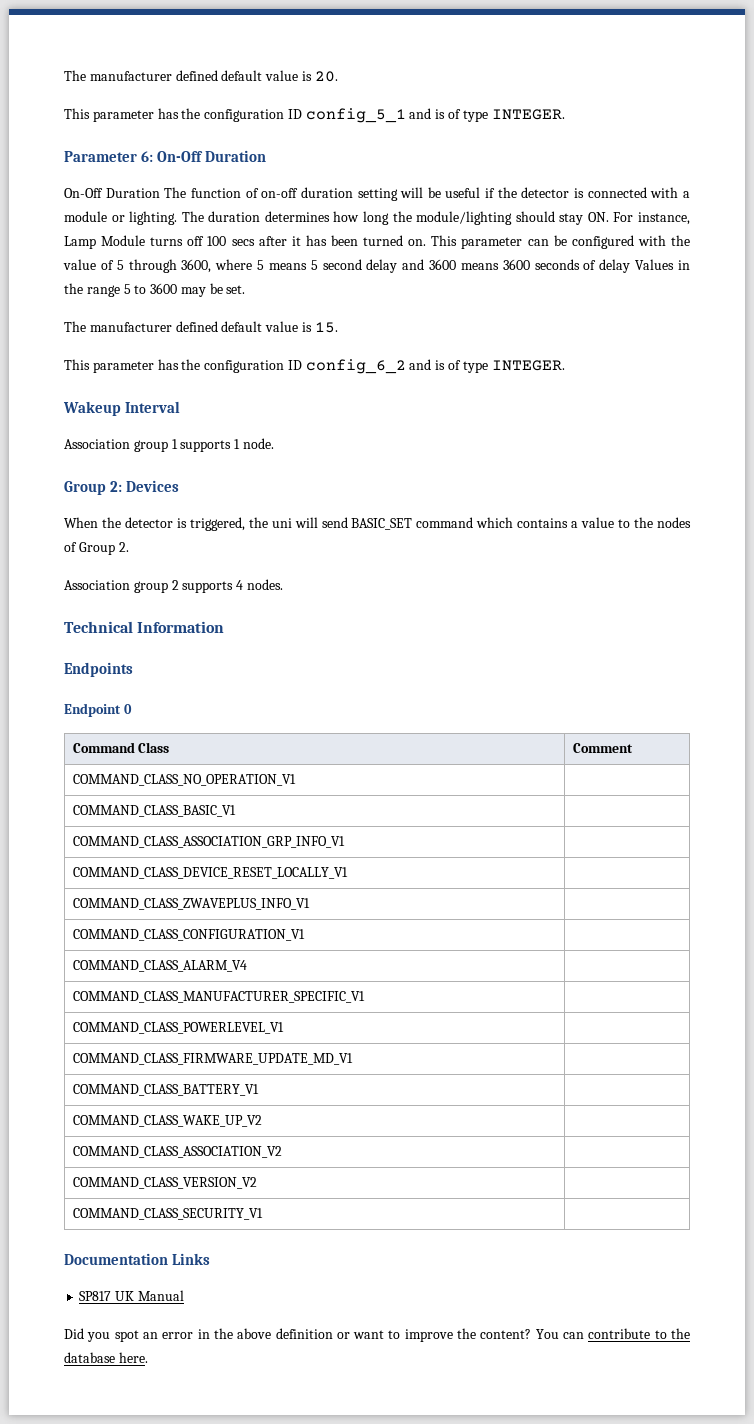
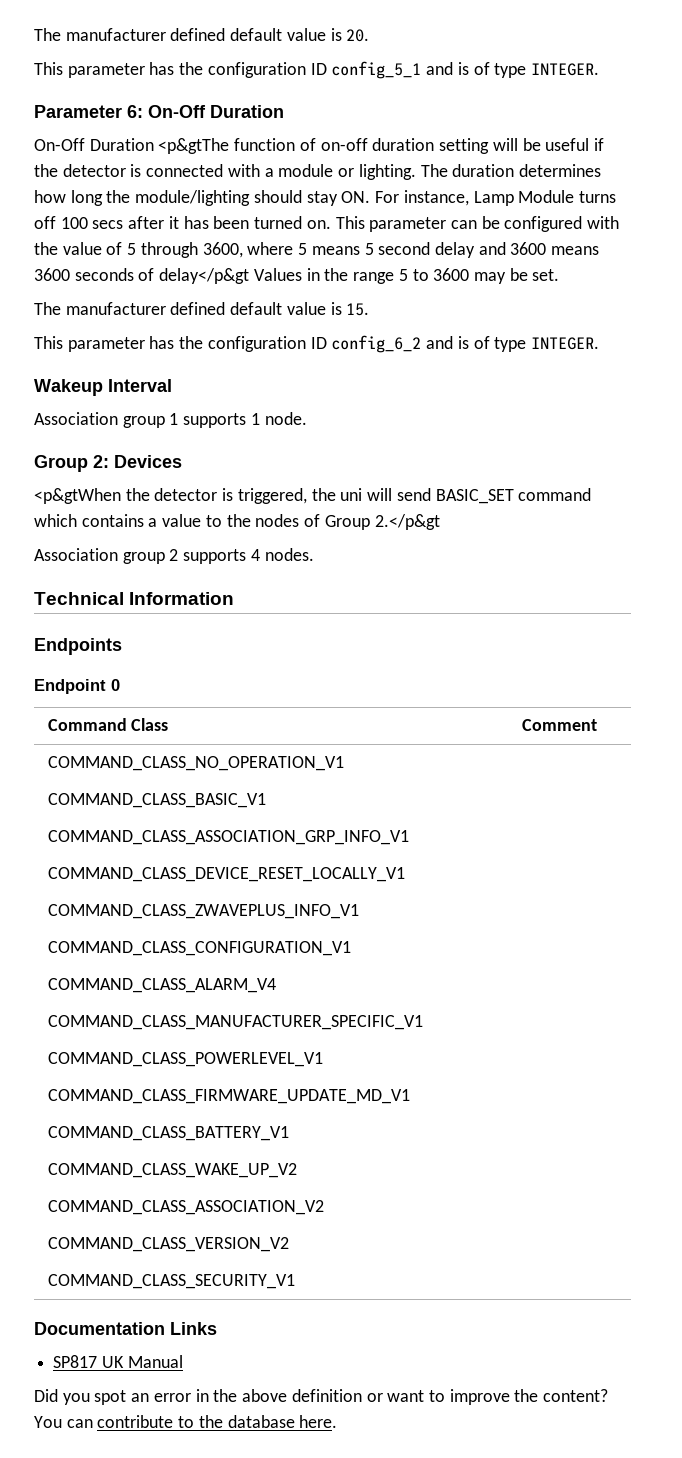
- On-Off Duration The function of on-off duration setting will be useful if the detector is connected with a module or lighting.
+ On-Off Duration <p&gtThe function of on-off duration setting will be useful if the detector is connected with a module or lighting.
- This parameter can be configured with the value of 5 through 3600, where 5 means 5 second delay and 3600 means 3600 seconds of delay Values in the range 5 to 3600 may be set.
+ This parameter can be configured with the value of 5 through 3600, where 5 means 5 second delay and 3600 means 3600 seconds of delay</p&gt Values in the range 5 to 3600 may be set.
- When the detector is triggered, the uni will send BASIC_SET command which contains a value to the nodes of Group 2.
+ <p&gtWhen the detector is triggered, the uni will send BASIC_SET command which contains a value to the nodes of Group 2.</p&gt

